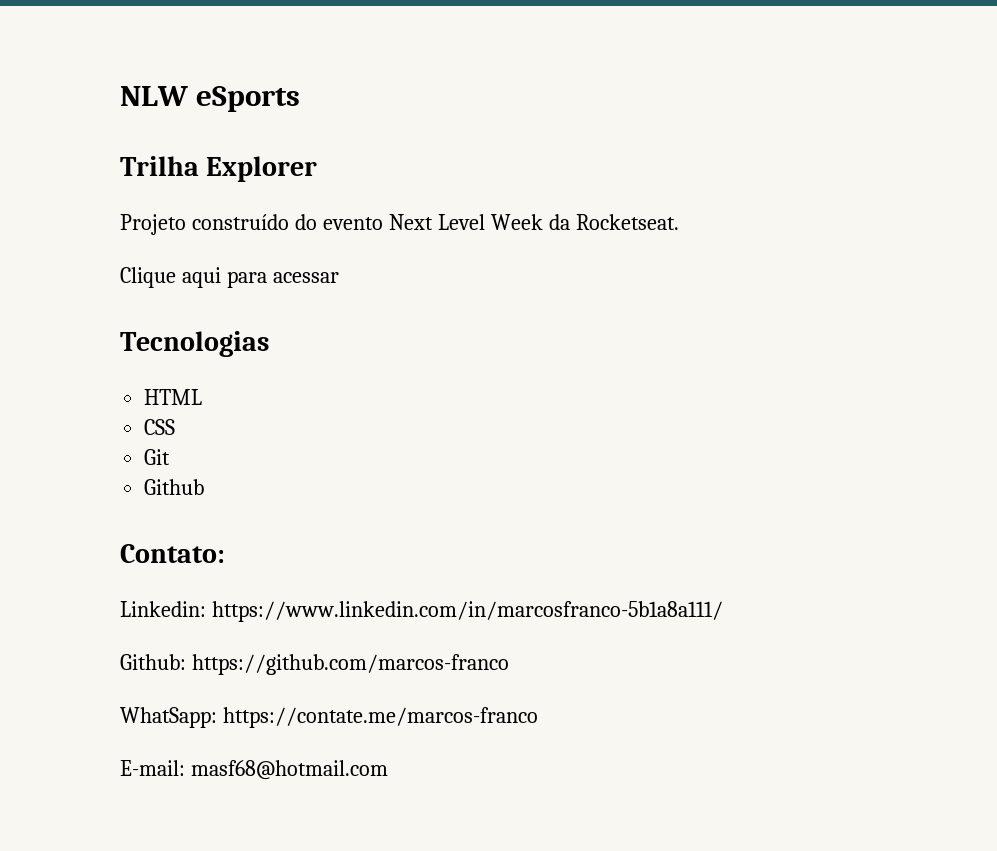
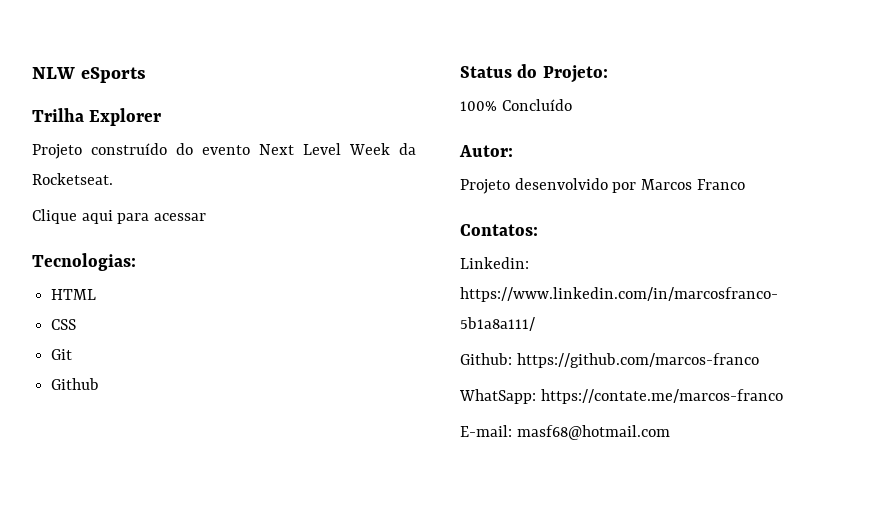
- Tecnologias
+ Tecnologias:
- Contato:
+ Status do Projeto:
+ 100% Concluído
+ Autor:
+ Projeto desenvolvido por Marcos Franco
+ Contatos:

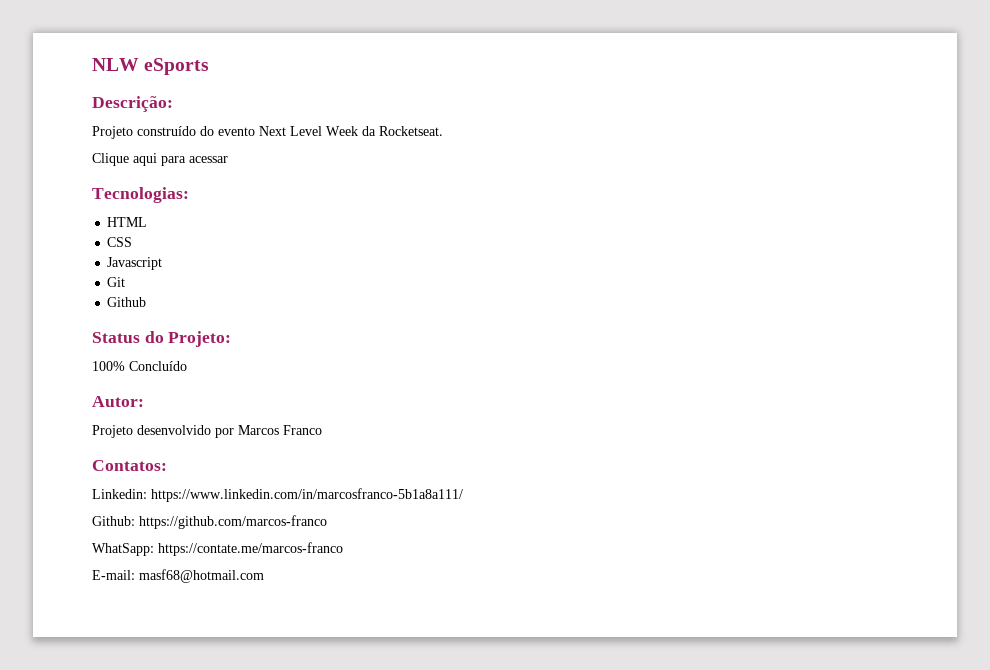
- Trilha Explorer
+ Descrição:
+ Javascript

